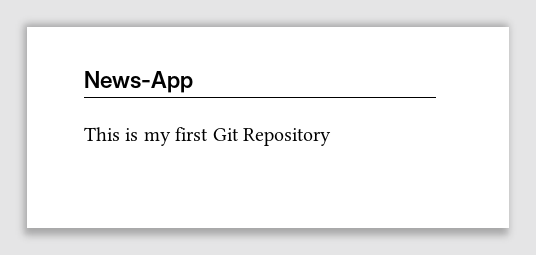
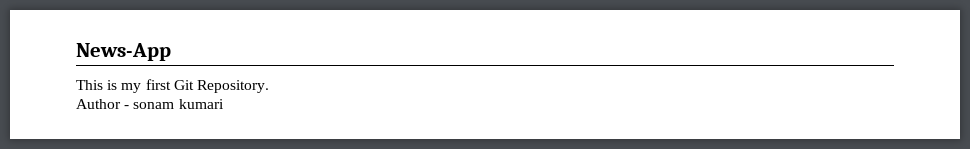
- This is my first Git Repository
+ This is my first Git Repository.
+ Author - sonam kumari

